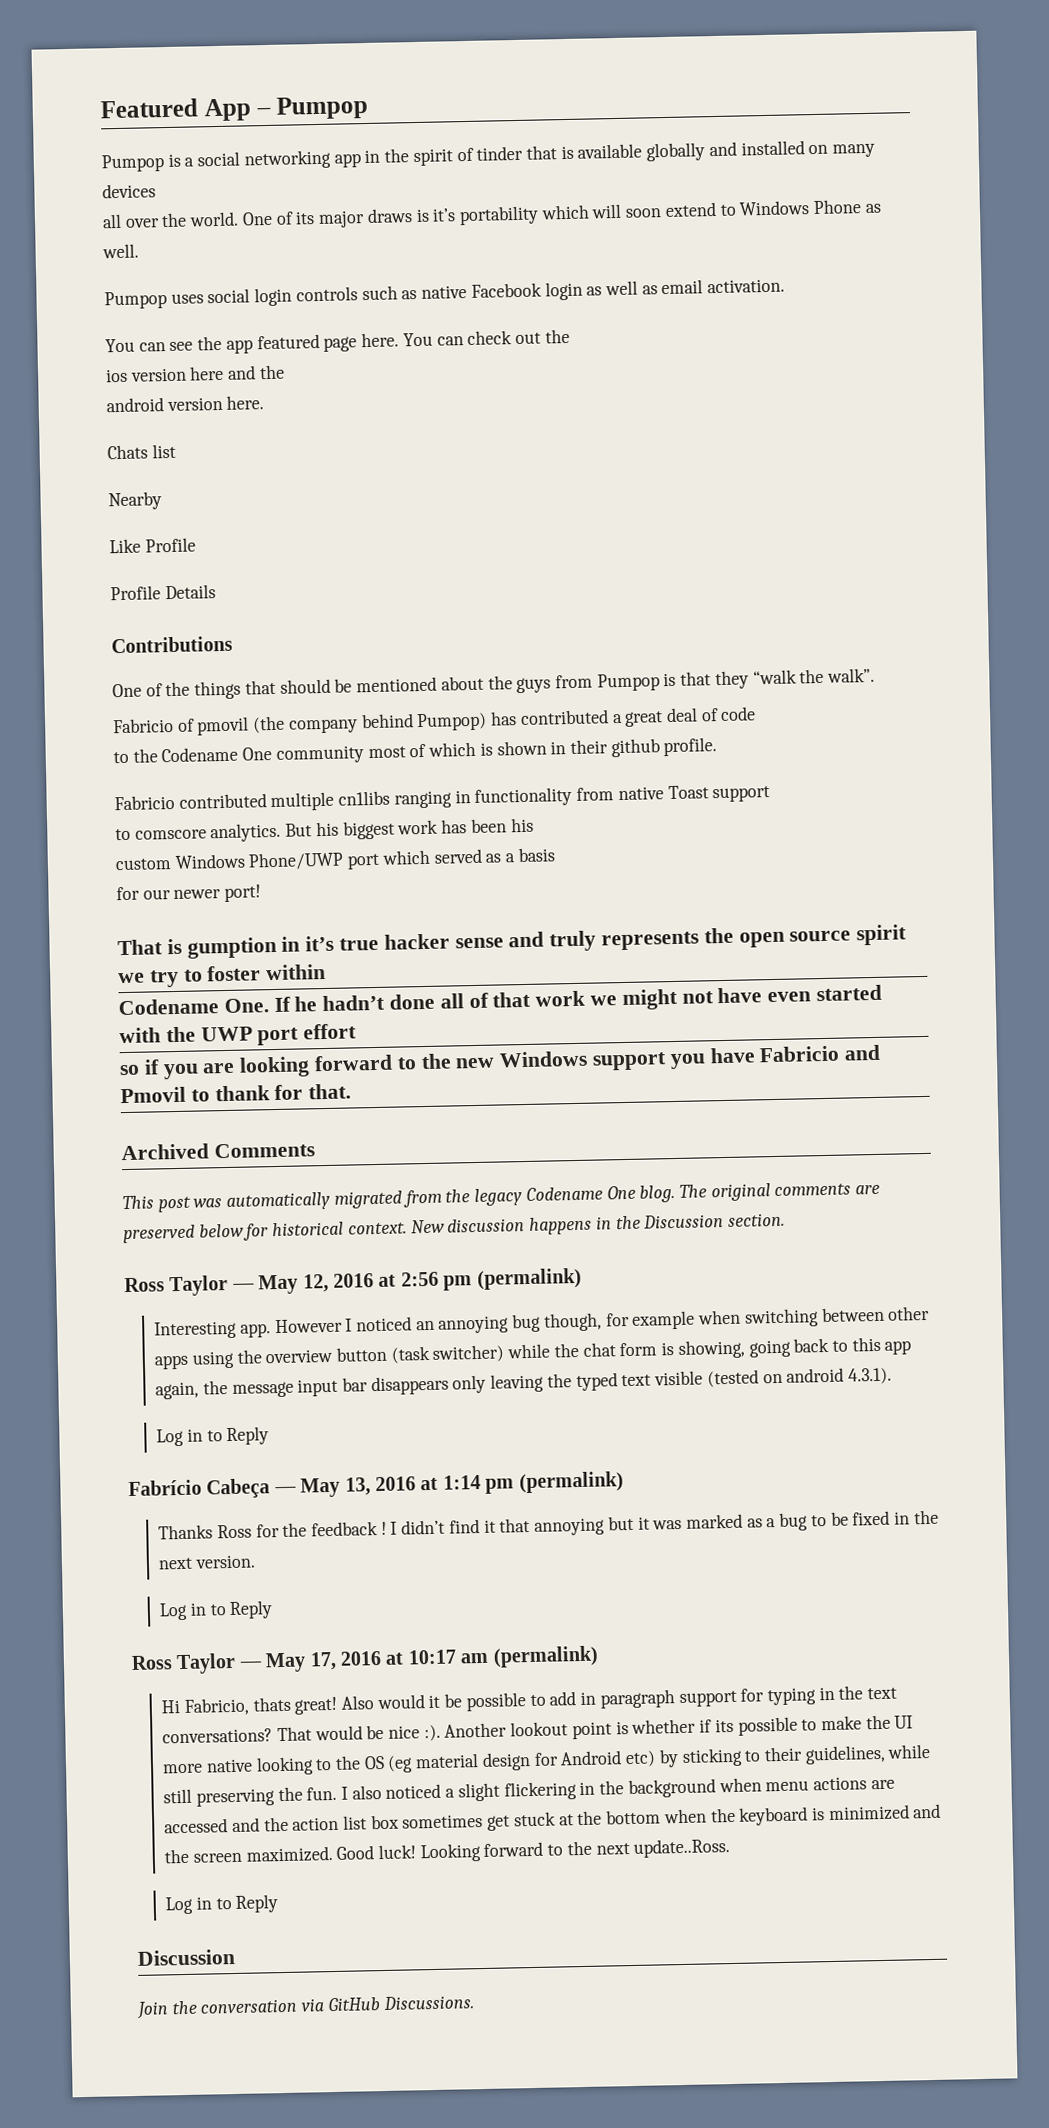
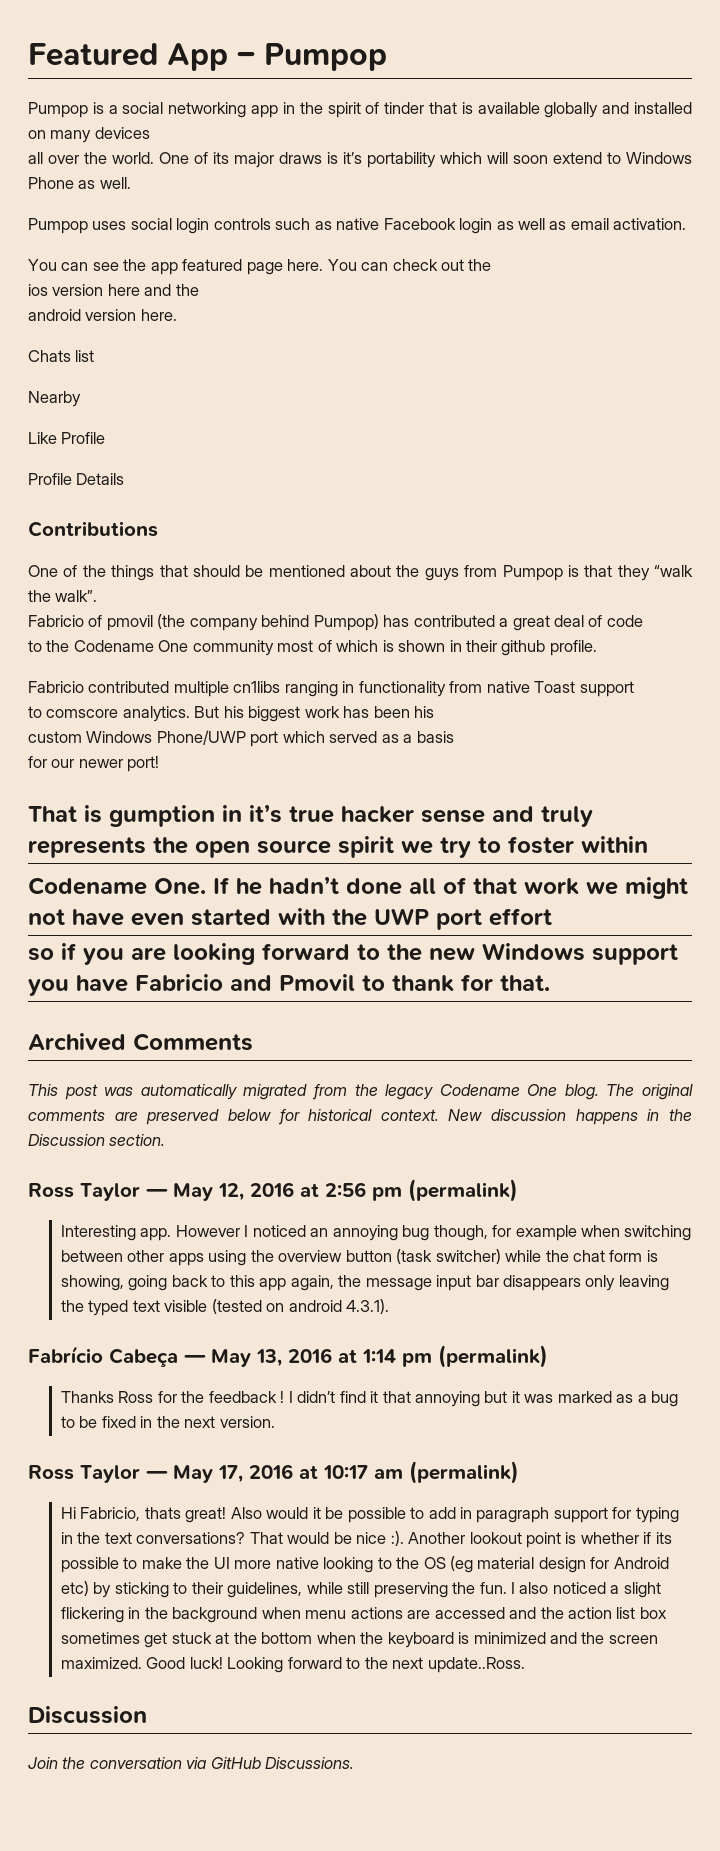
  However I noticed an annoying bug though, for example when switching between other apps using the overview button (task switcher) while the chat form is showing, going back to this app again, the message input bar disappears only leaving the typed text visible (tested on android 4.3.1).
- Log in to Reply
  I didn’t find it that annoying but it was marked as a bug to be fixed in the next version.
- Log in to Reply
  Looking forward to the next update..Ross.
- Log in to Reply

